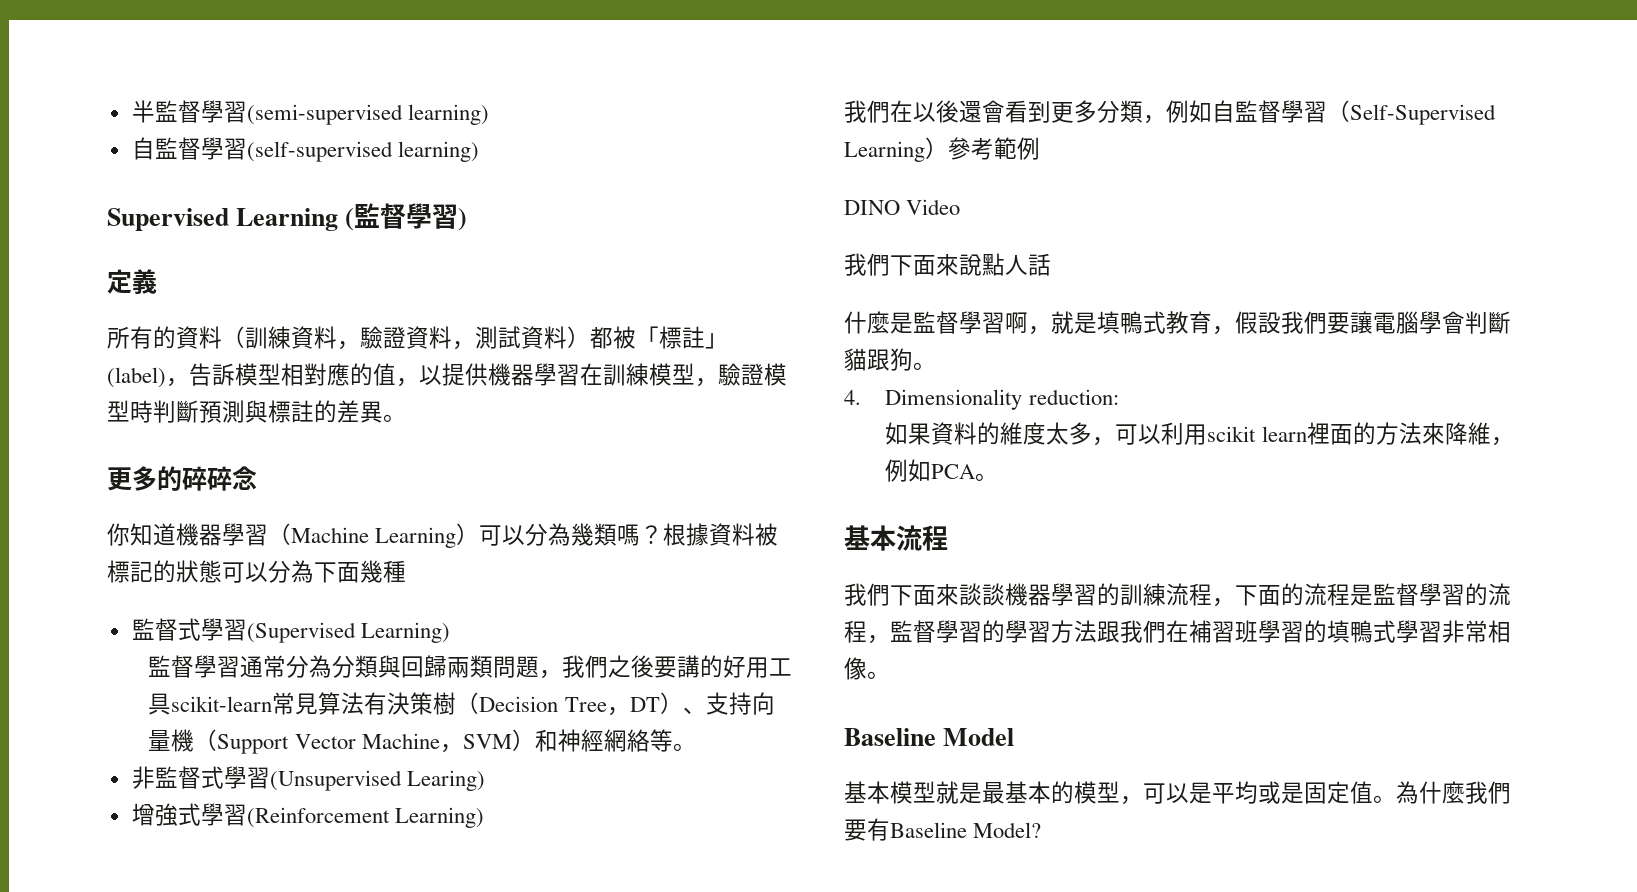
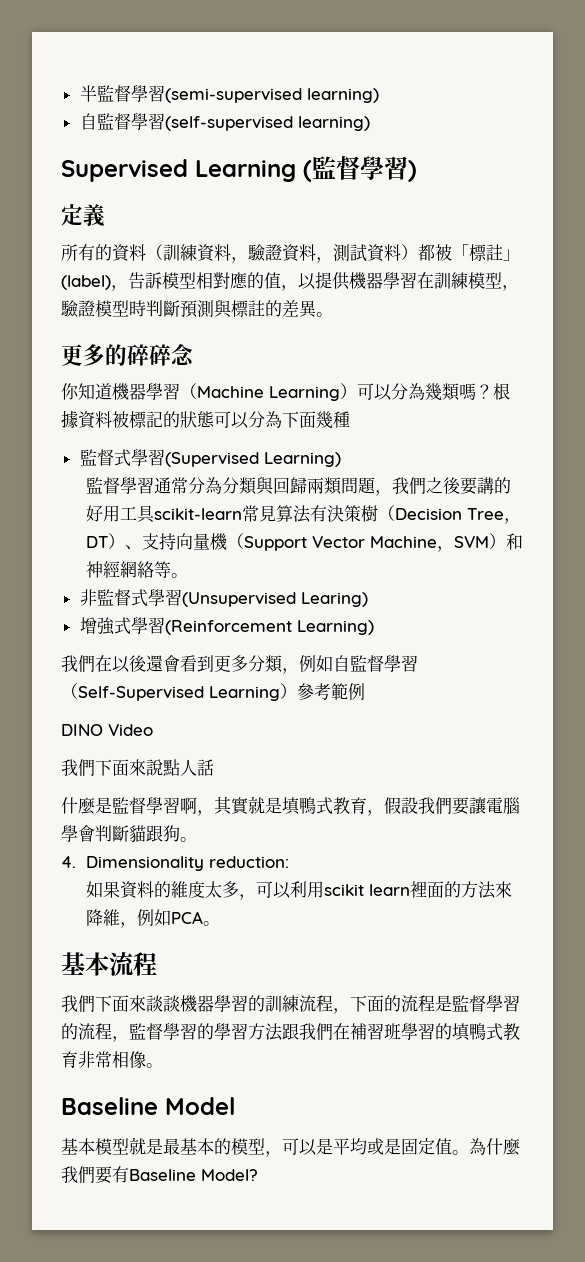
- 什麼是監督學習啊，就是填鴨式教育，假設我們要讓電腦學會判斷貓跟狗。
+ 什麼是監督學習啊，其實就是填鴨式教育，假設我們要讓電腦學會判斷貓跟狗。
- 我們下面來談談機器學習的訓練流程，下面的流程是監督學習的流程，監督學習的學習方法跟我們在補習班學習的填鴨式學習非常相像。
+ 我們下面來談談機器學習的訓練流程，下面的流程是監督學習的流程，監督學習的學習方法跟我們在補習班學習的填鴨式教育非常相像。

